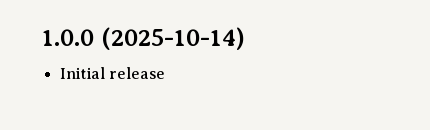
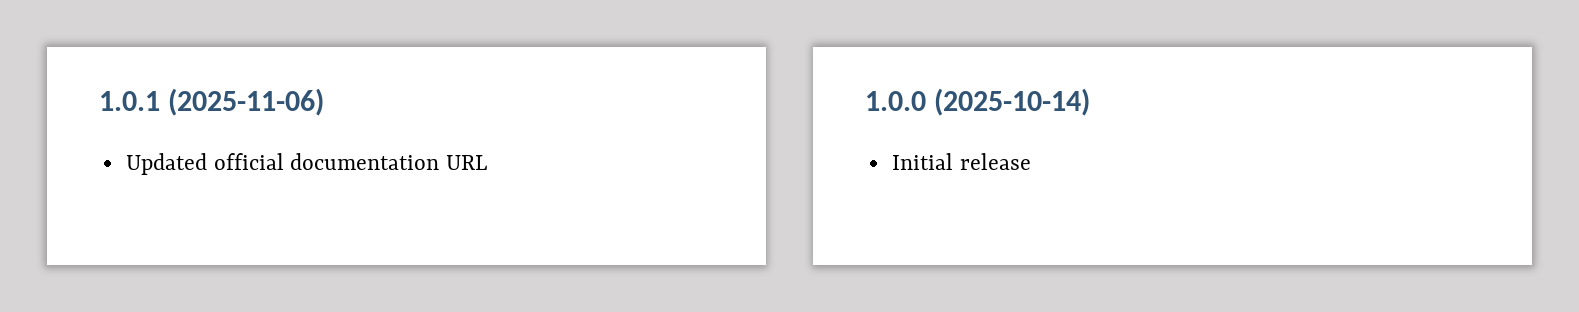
+ 1.0.1 (2025-11-06)
+ Updated official documentation URL

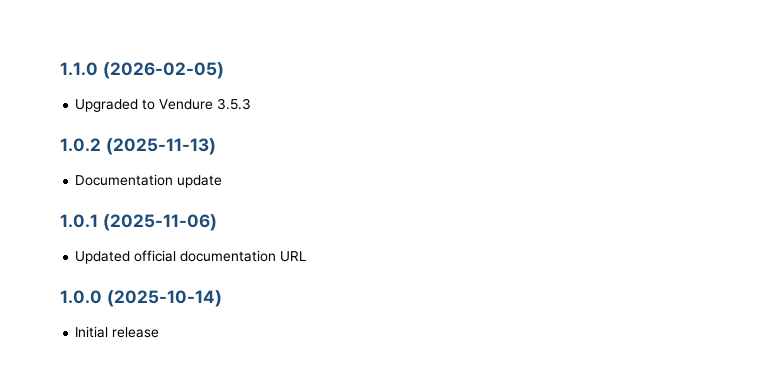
+ 1.1.0 (2026-02-05)
+ Upgraded to Vendure 3.5.3
+ 1.0.2 (2025-11-13)
+ Documentation update

